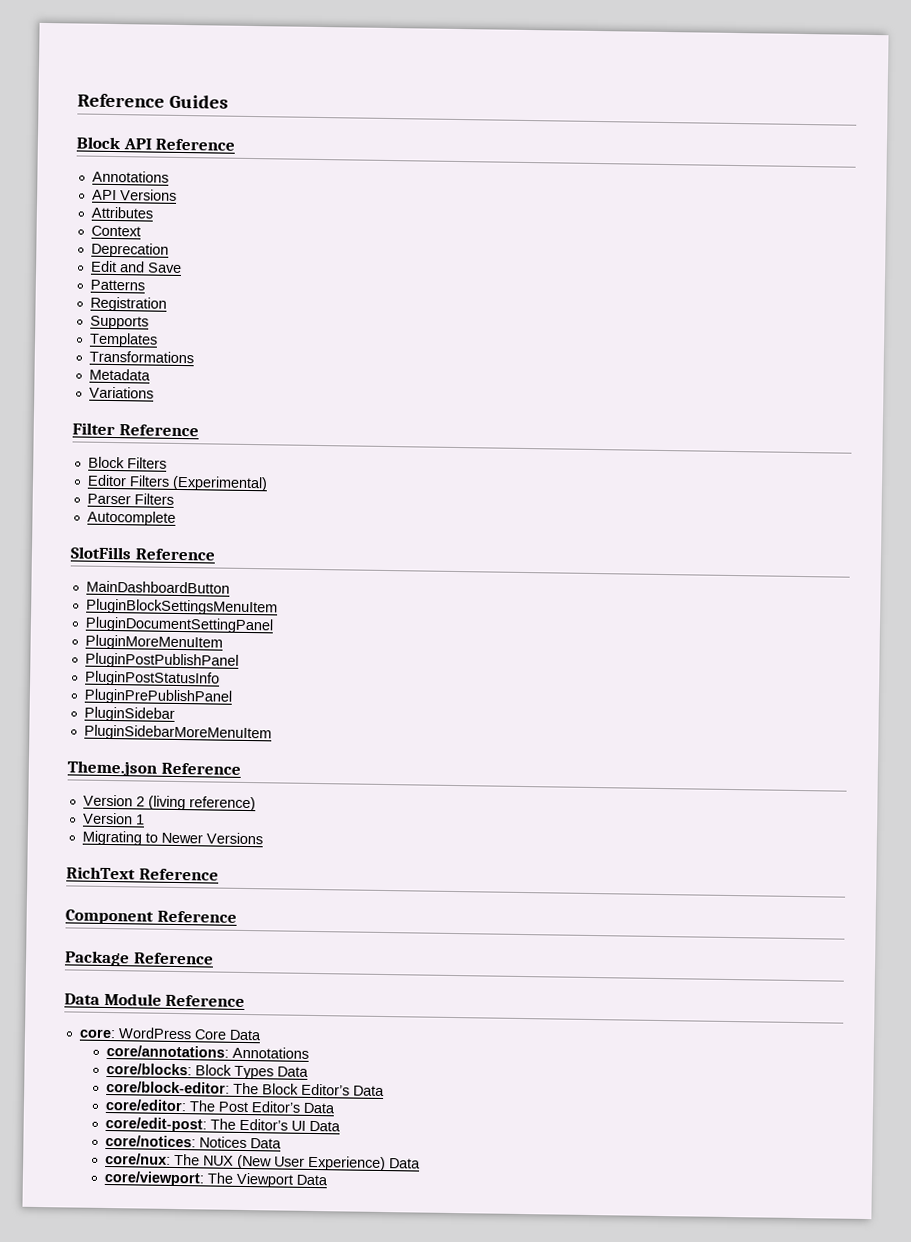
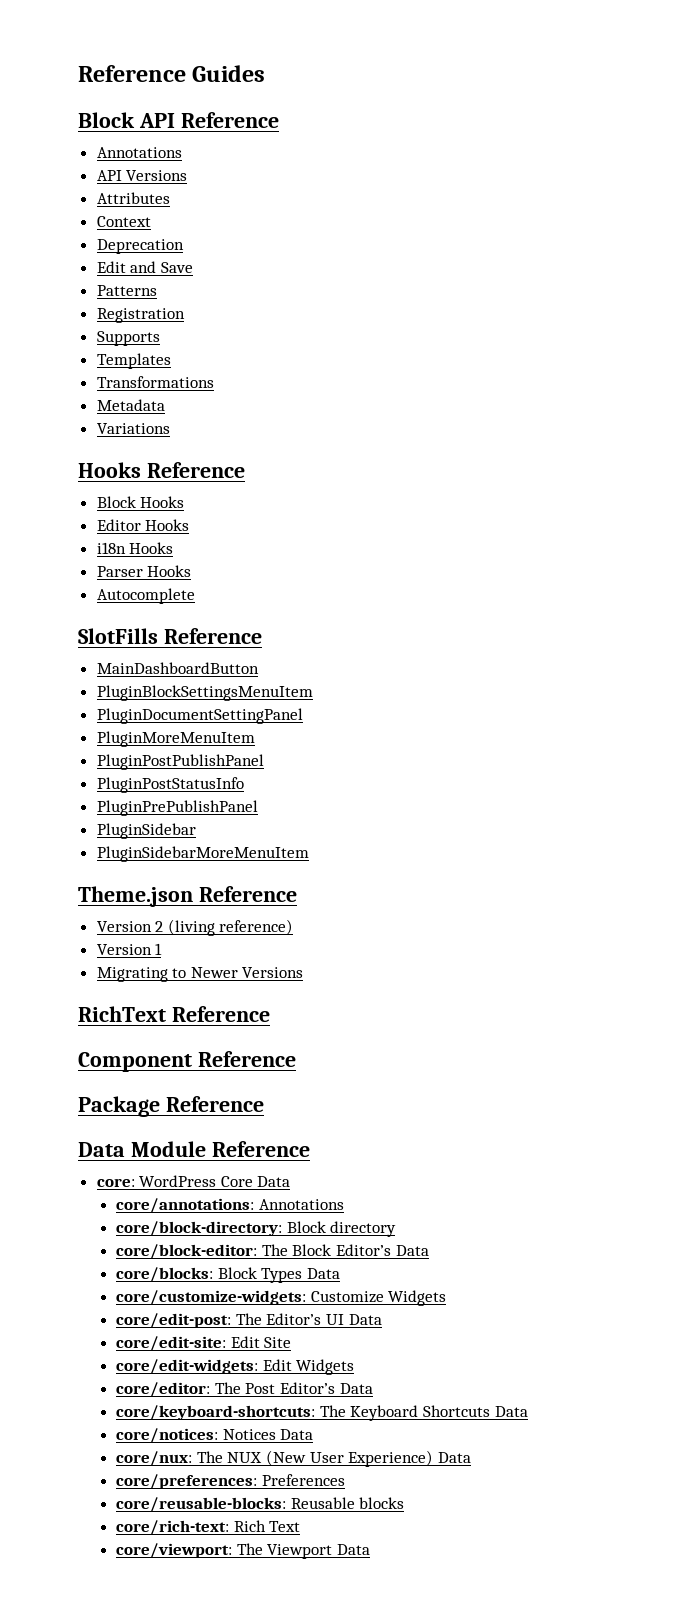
- Filter Reference
+ Hooks Reference
- Block Filters
+ Block Hooks
- Editor Filters (Experimental)
+ Editor Hooks
+ i18n Hooks
- Parser Filters
+ Parser Hooks
- core/blocks: Block Types Data
+ core/block-directory: Block directory
+ core/blocks: Block Types Data
+ core/customize-widgets: Customize Widgets
+ core/edit-post: The Editor’s UI Data
+ core/edit-site: Edit Site
+ core/edit-widgets: Edit Widgets
- core/edit-post: The Editor’s UI Data
+ core/keyboard-shortcuts: The Keyboard Shortcuts Data
+ core/preferences: Preferences
+ core/reusable-blocks: Reusable blocks
+ core/rich-text: Rich Text

